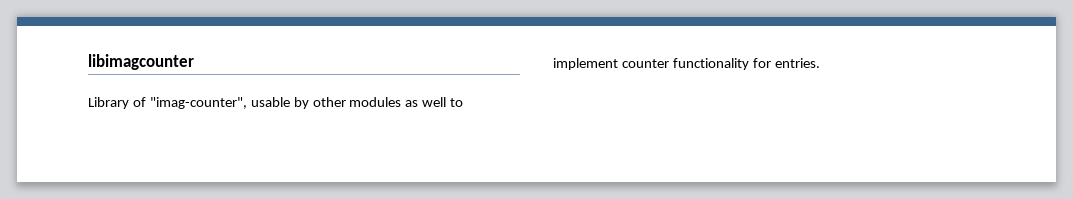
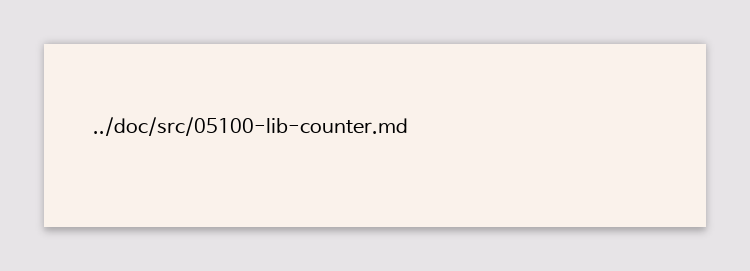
- libimagcounter
- Library of "imag-counter", usable by other modules as well to implement counter functionality for entries.
+ ../doc/src/05100-lib-counter.md

